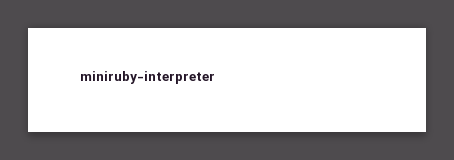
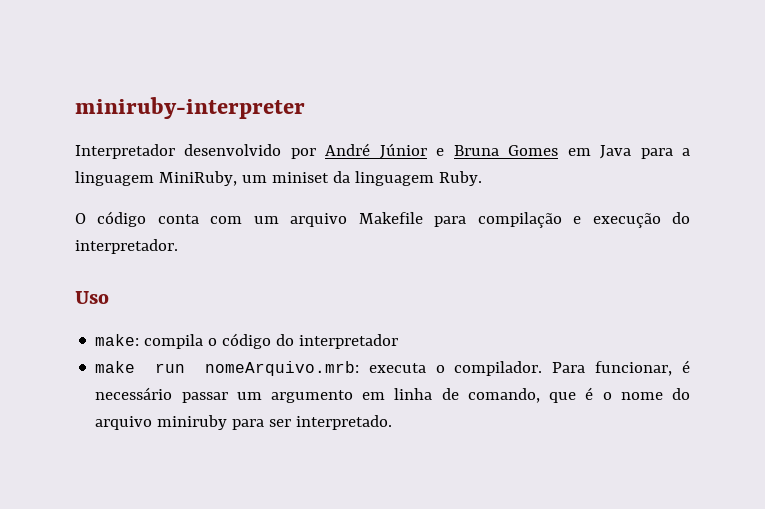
+ Interpretador desenvolvido por André Júnior e Bruna Gomes em Java para a linguagem MiniRuby, um miniset da linguagem Ruby.
+ O código conta com um arquivo Makefile para compilação e execução do interpretador.
+ Uso
+ make: compila o código do interpretador
+ make run nomeArquivo.mrb: executa o compilador. Para funcionar, é necessário passar um argumento em linha de comando, que é o nome do arquivo miniruby para ser interpretado.

